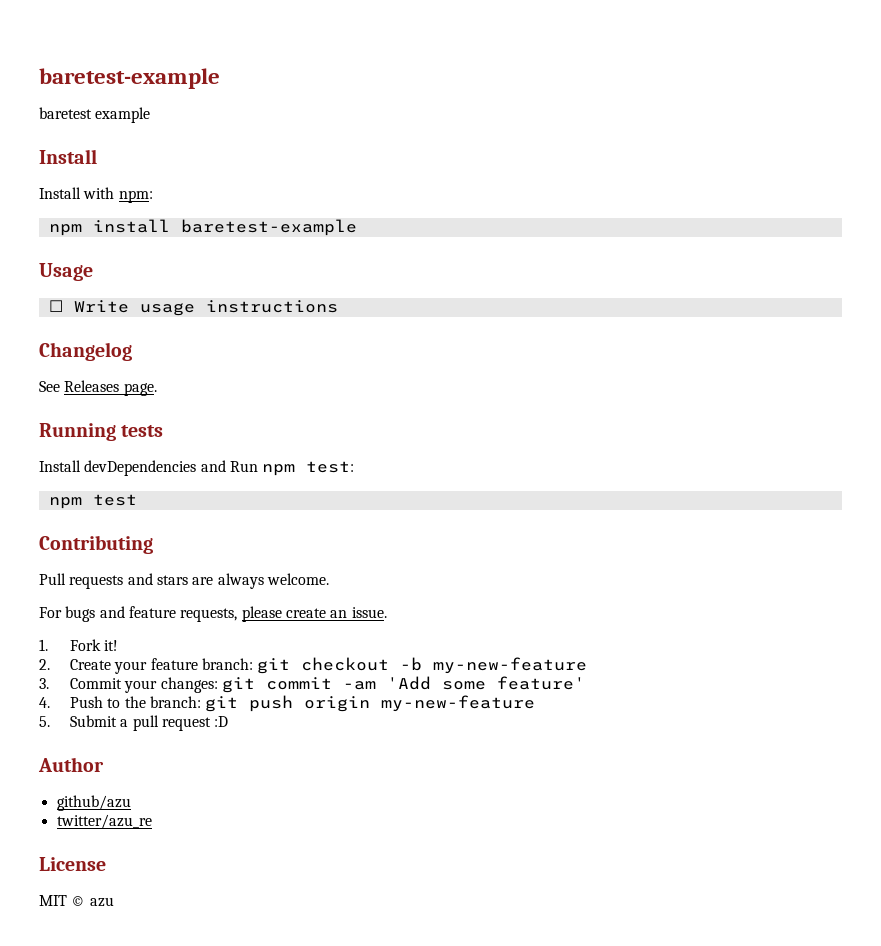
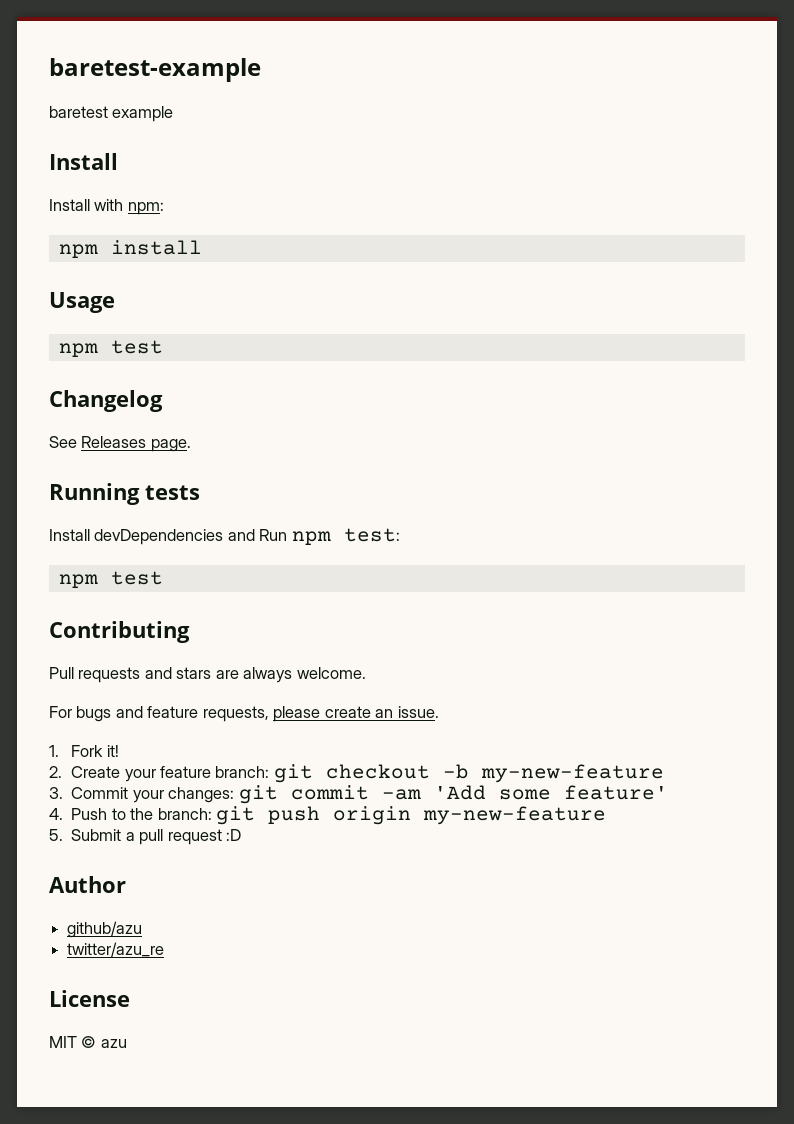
- npm install baretest-example
+ npm install
  Usage
- ☐ Write usage instructions
+ npm test

